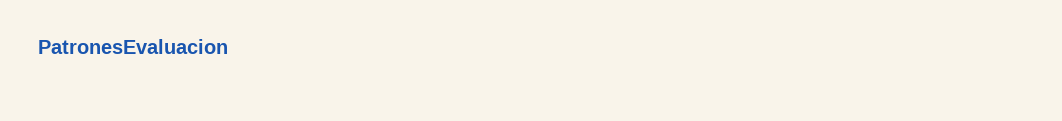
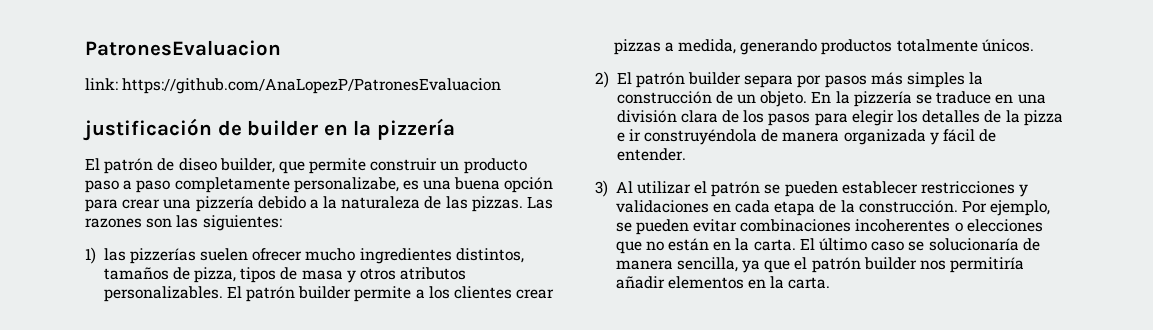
+ link: https://github.com/AnaLopezP/PatronesEvaluacion
+ justificación de builder en la pizzería
+ El patrón de diseo builder, que permite construir un producto paso a paso completamente personalizabe, es una buena opción para crear una pizzería debido a la naturaleza de las pizzas. Las razones son las siguientes:
+ 1) las pizzerías suelen ofrecer mucho ingredientes distintos, tamaños de pizza, tipos de masa y otros atributos personalizables. El patrón builder permite a los clientes crear pizzas a medida, generando productos totalmente únicos.
+ 2) El patrón builder separa por pasos más simples la construcción de un objeto. En la pizzería se traduce en una división clara de los pasos para elegir los detalles de la pizza e ir construyéndola de manera organizada y fácil de entender.
+ 3) Al utilizar el patrón se pueden establecer restricciones y validaciones en cada etapa de la construcción. Por ejemplo, se pueden evitar combinaciones incoherentes o elecciones que no están en la carta. El último caso se solucionaría de manera sencilla, ya que el patrón builder nos permitiría añadir elementos en la carta.

